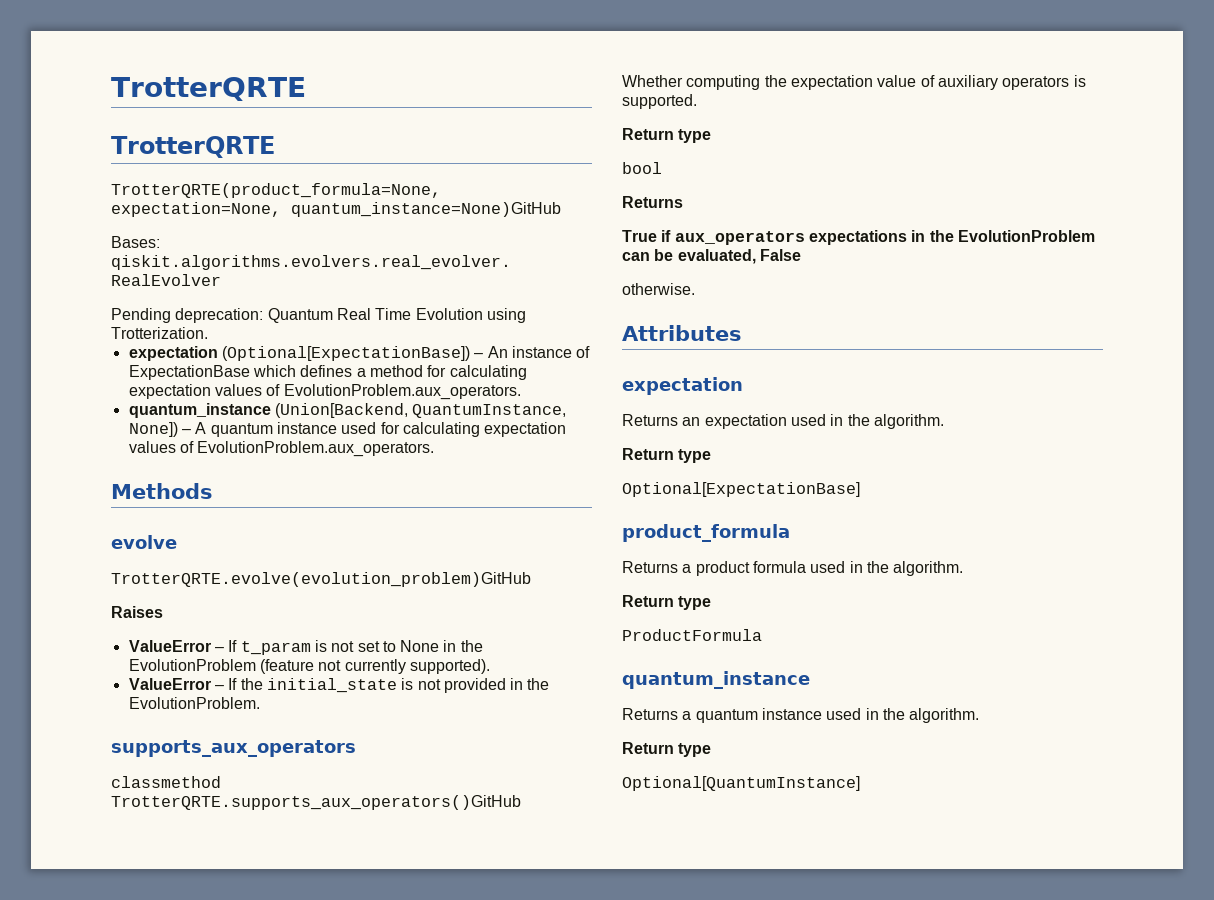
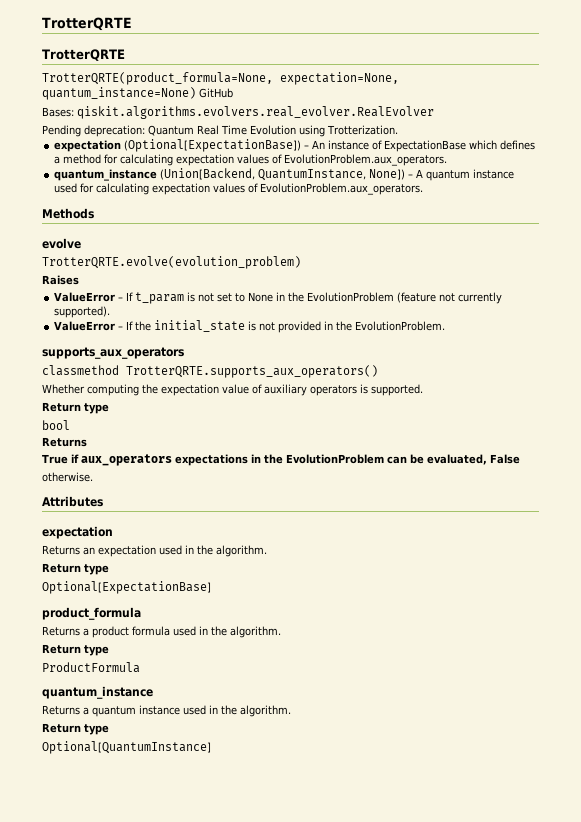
- TrotterQRTE(product_formula=None, expectation=None, quantum_instance=None)GitHub
+ TrotterQRTE(product_formula=None, expectation=None, quantum_instance=None) GitHub
- TrotterQRTE.evolve(evolution_problem)GitHub
+ TrotterQRTE.evolve(evolution_problem)
- classmethod TrotterQRTE.supports_aux_operators()GitHub
+ classmethod TrotterQRTE.supports_aux_operators()

